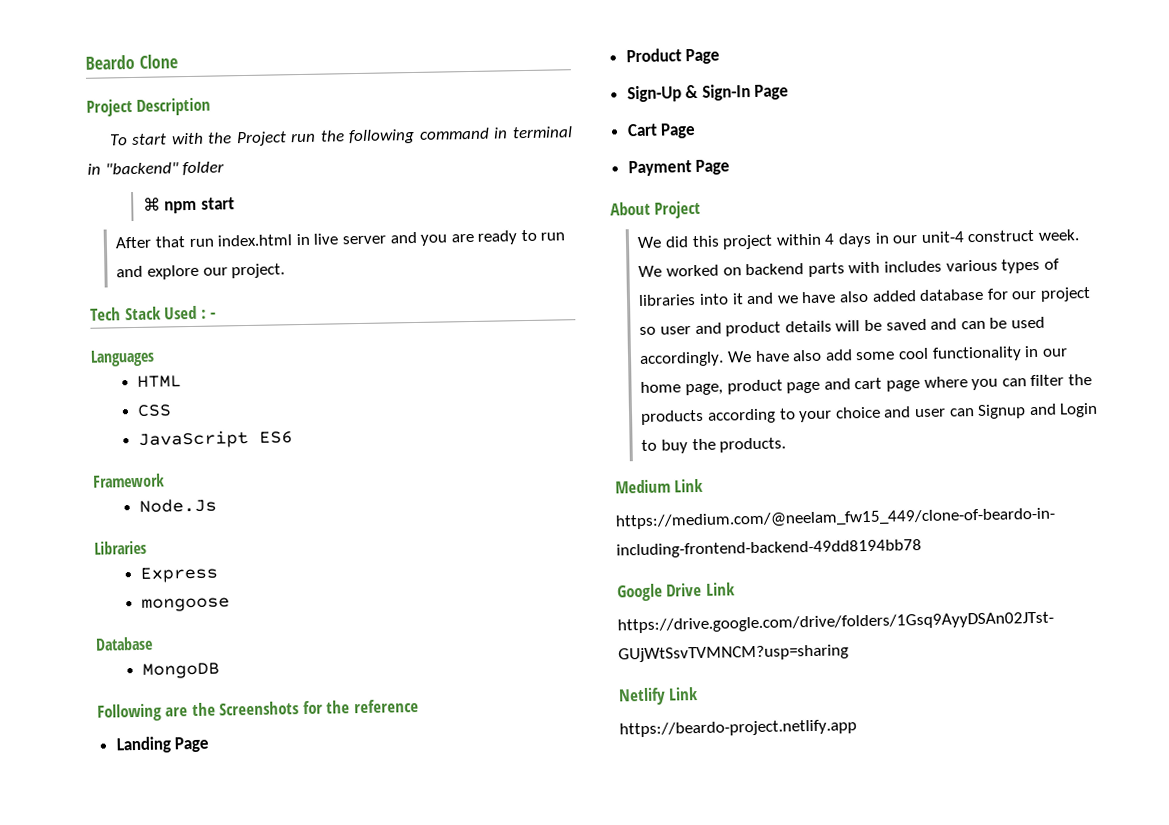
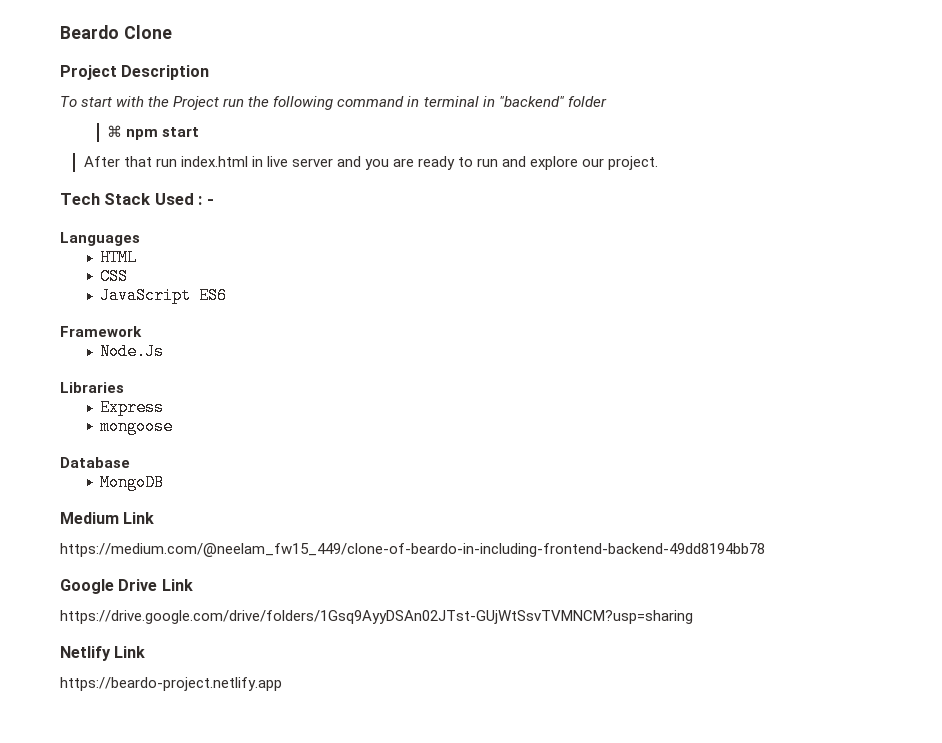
- Following are the Screenshots for the reference
- Landing Page
- Product Page
- Sign-Up & Sign-In Page
- Cart Page
- Payment Page
- About Project
- We did this project within 4 days in our unit-4 construct week. We worked on backend parts with includes various types of libraries into it and we have also added database for our project so user and product details will be saved and can be used accordingly. We have also add some cool functionality in our home page, product page and cart page where you can filter the products according to your choice and user can Signup and Login to buy the products.

